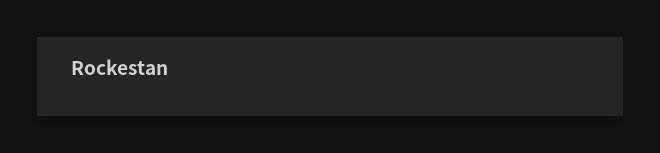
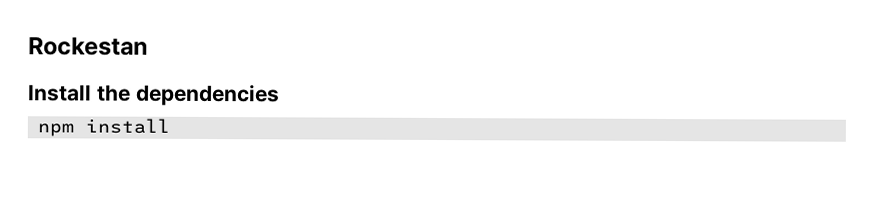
+ Install the dependencies
+ npm install

